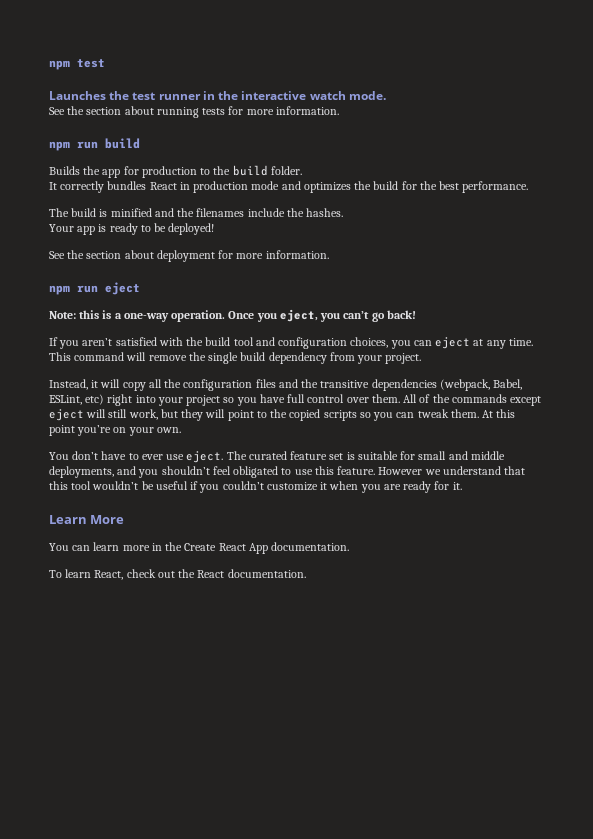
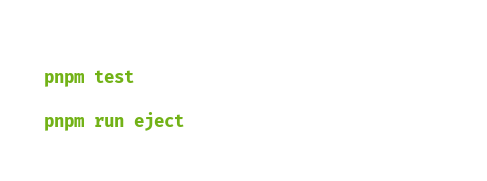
- npm test
+ pnpm test
- Launches the test runner in the interactive watch mode.
- See the section about running tests for more information.
- npm run build
- Builds the app for production to the build folder.
- It correctly bundles React in production mode and optimizes the build for the best performance.
- The build is minified and the filenames include the hashes.
- Your app is ready to be deployed!
- See the section about deployment for more information.
- npm run eject
- Note: this is a one-way operation. Once you eject, you can’t go back!
- If you aren’t satisfied with the build tool and configuration choices, you can eject at any time. This command will remove the single build dependency from your project.
- Instead, it will copy all the configuration files and the transitive dependencies (webpack, Babel, ESLint, etc) right into your project so you have full control over them. All of the commands except eject will still work, but they will point to the copied scripts so you can tweak them. At this point you’re on your own.
- You don’t have to ever use eject. The curated feature set is suitable for small and middle deployments, and you shouldn’t feel obligated to use this feature. However we understand that this tool wouldn’t be useful if you couldn’t customize it when you are ready for it.
- Learn More
- You can learn more in the Create React App documentation.
- To learn React, check out the React documentation.
+ pnpm run eject

